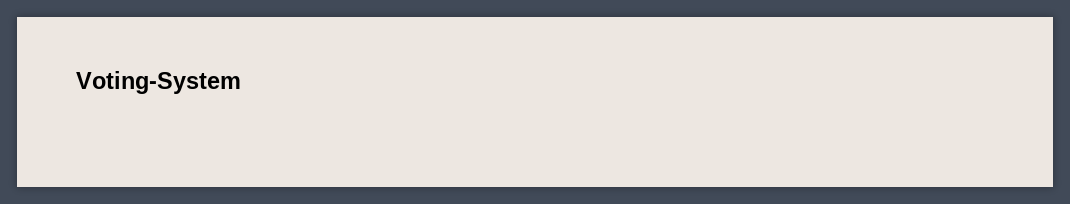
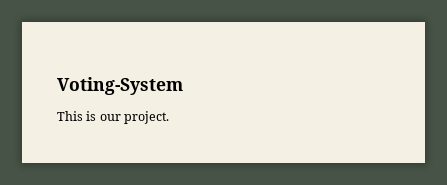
+ This is our project.

